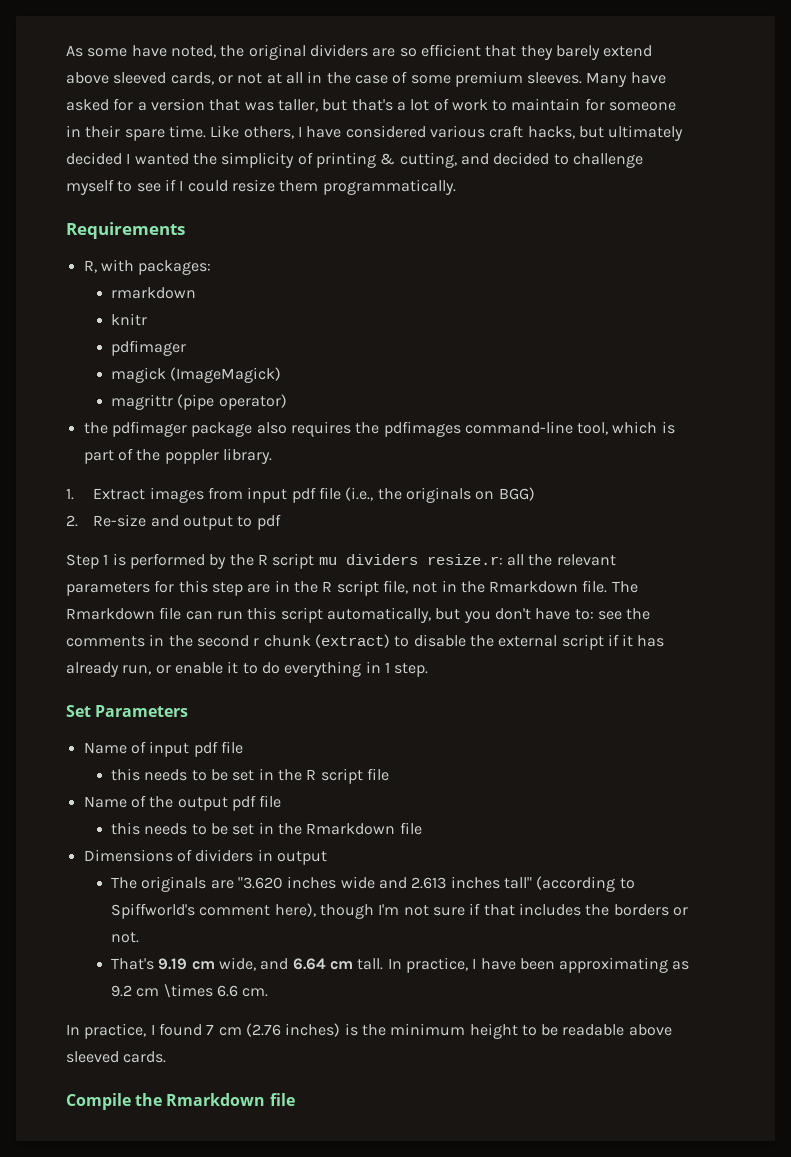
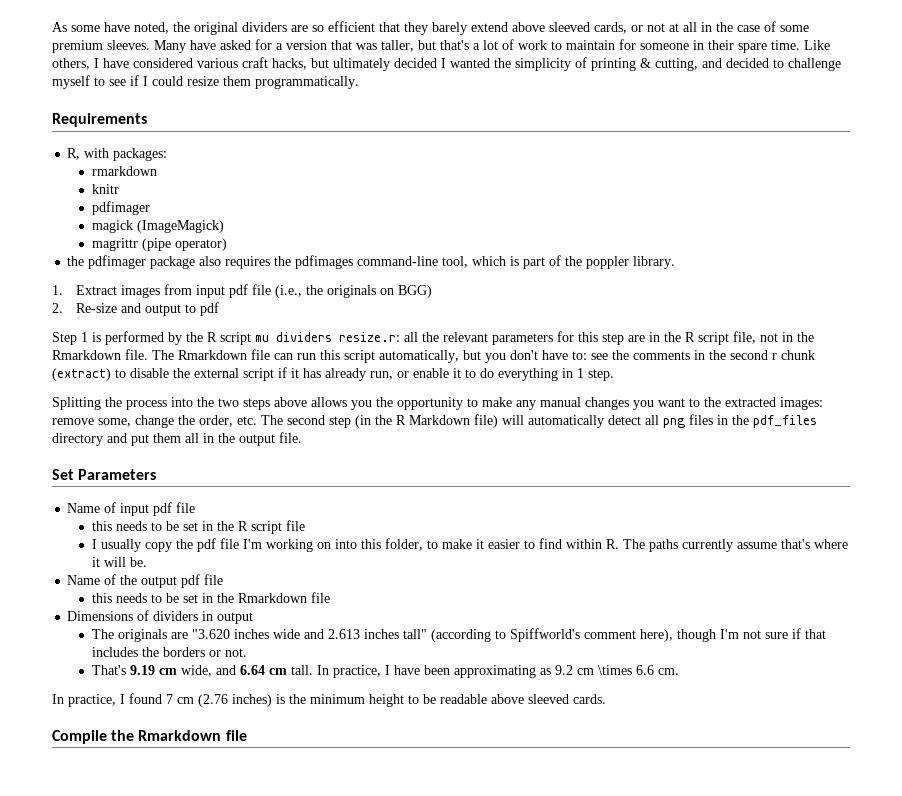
+ Splitting the process into the two steps above allows you the opportunity to make any manual changes you want to the extracted images: remove some, change the order, etc. The second step (in the R Markdown file) will automatically detect all png files in the pdf_files directory and put them all in the output file.
+ I usually copy the pdf file I'm working on into this folder, to make it easier to find within R. The paths currently assume that's where it will be.

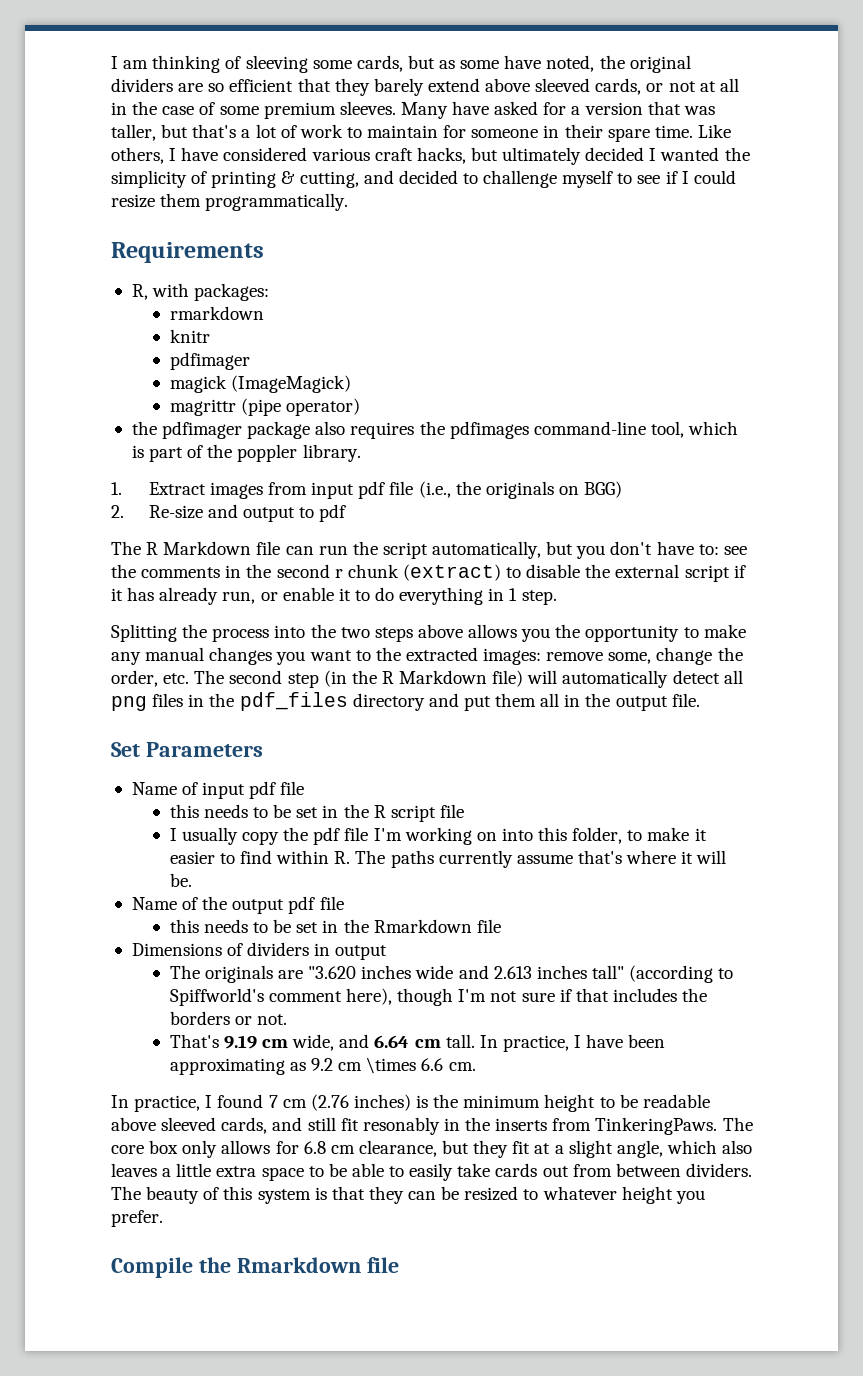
- As some have noted, the original dividers are so efficient that they barely extend above sleeved cards, or not at all in the case of some premium sleeves.
+ I am thinking of sleeving some cards, but as some have noted, the original dividers are so efficient that they barely extend above sleeved cards, or not at all in the case of some premium sleeves.
- Step 1 is performed by the R script mu dividers resize.r: all the relevant parameters for this step are in the R script file, not in the Rmarkdown file. The Rmarkdown file can run this script automatically, but you don't have to: see the comments in the second r chunk (extract) to disable the external script if it has already run, or enable it to do everything in 1 step.
+ The R Markdown file can run the script automatically, but you don't have to: see the comments in the second r chunk (extract) to disable the external script if it has already run, or enable it to do everything in 1 step.
- In practice, I found 7 cm (2.76 inches) is the minimum height to be readable above sleeved cards.
+ In practice, I found 7 cm (2.76 inches) is the minimum height to be readable above sleeved cards, and still fit resonably in the inserts from TinkeringPaws. The core box only allows for 6.8 cm clearance, but they fit at a slight angle, which also leaves a little extra space to be able to easily take cards out from between dividers. The beauty of this system is that they can be resized to whatever height you prefer.

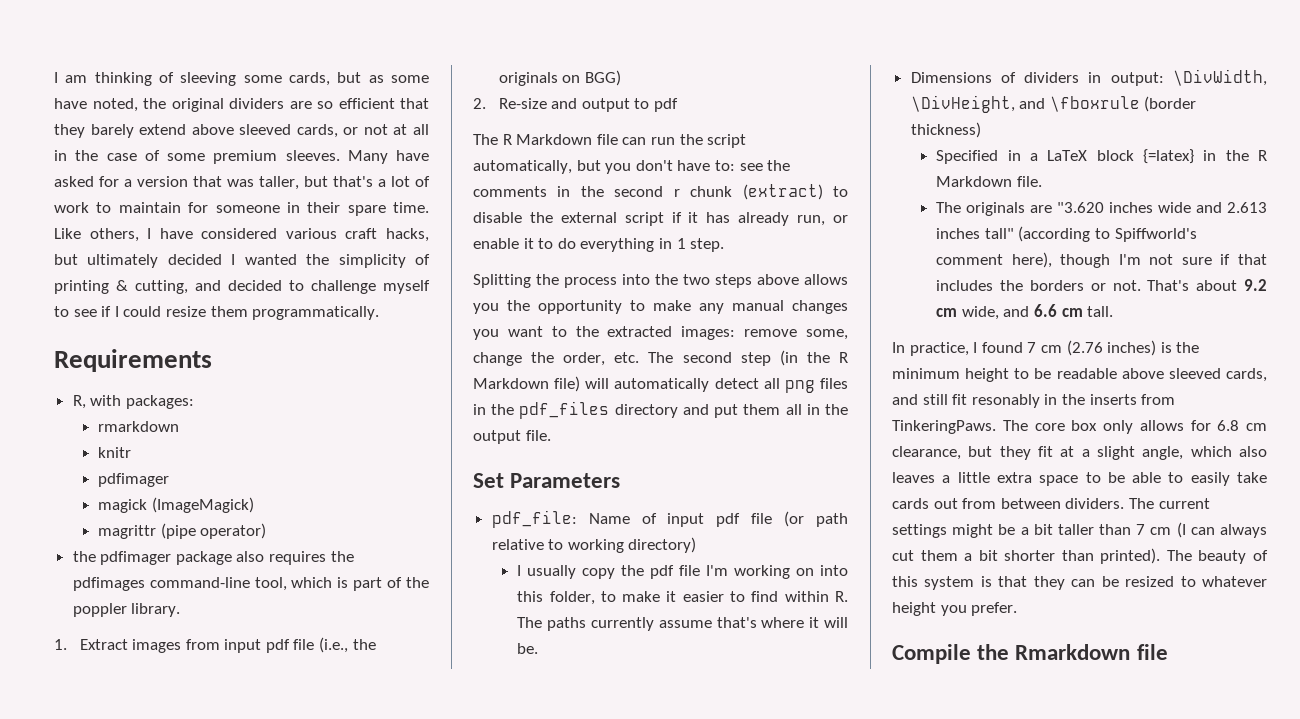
- Name of input pdf file
- this needs to be set in the R script file
+ pdf_file: Name of input pdf file (or path relative to working directory)
- Name of the output pdf file
- this needs to be set in the Rmarkdown file
- Dimensions of dividers in output
+ Dimensions of dividers in output: \DivWidth, \DivHeight, and \fboxrule (border thickness)
+ Specified in a LaTeX block {=latex} in the R Markdown file.
- The originals are "3.620 inches wide and 2.613 inches tall" (according to Spiffworld's comment here), though I'm not sure if that includes the borders or not.
- That's 9.19 cm wide, and 6.64 cm tall. In practice, I have been approximating as 9.2 cm \times 6.6 cm.
+ The originals are "3.620 inches wide and 2.613 inches tall" (according to Spiffworld's comment here), though I'm not sure if that includes the borders or not. That's about 9.2 cm wide, and 6.6 cm tall.
- The beauty of this system is that they can be resized to whatever height you prefer.
+ The current settings might be a bit taller than 7 cm (I can always cut them a bit shorter than printed). The beauty of this system is that they can be resized to whatever height you prefer.

